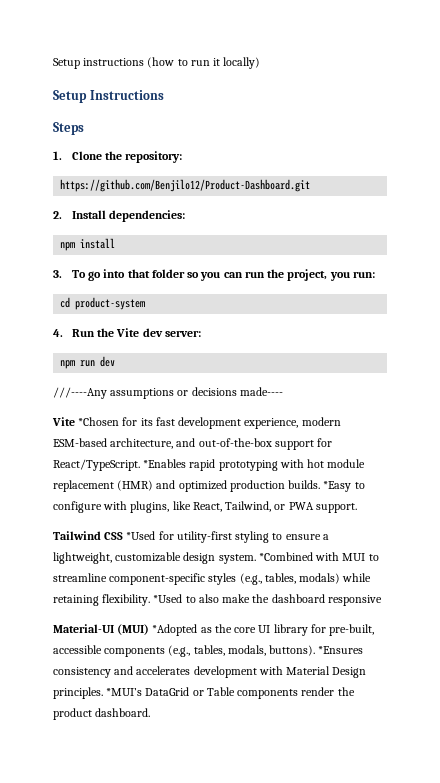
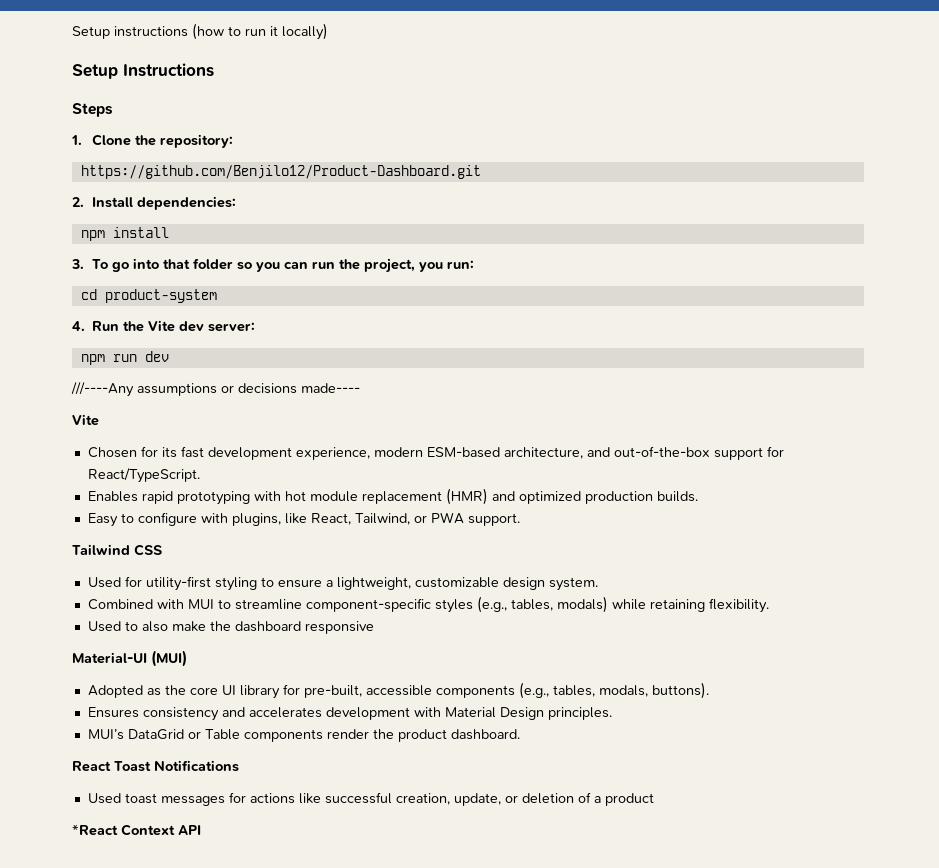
  ///----Any assumptions or decisions made----
- Vite *Chosen for its fast development experience, modern ESM-based architecture, and out-of-the-box support for React/TypeScript. *Enables rapid prototyping with hot module replacement (HMR) and optimized production builds. *Easy to configure with plugins, like React, Tailwind, or PWA support.
+ Vite
+ Chosen for its fast development experience, modern ESM-based architecture, and out-of-the-box support for React/TypeScript.
+ Enables rapid prototyping with hot module replacement (HMR) and optimized production builds.
+ Easy to configure with plugins, like React, Tailwind, or PWA support.
- Tailwind CSS *Used for utility-first styling to ensure a lightweight, customizable design system. *Combined with MUI to streamline component-specific styles (e.g., tables, modals) while retaining flexibility. *Used to also make the dashboard responsive
+ Tailwind CSS
+ Used for utility-first styling to ensure a lightweight, customizable design system.
+ Combined with MUI to streamline component-specific styles (e.g., tables, modals) while retaining flexibility.
+ Used to also make the dashboard responsive
- Material-UI (MUI) *Adopted as the core UI library for pre-built, accessible components (e.g., tables, modals, buttons). *Ensures consistency and accelerates development with Material Design principles. *MUI’s DataGrid or Table components render the product dashboard.
+ Material-UI (MUI)
+ Adopted as the core UI library for pre-built, accessible components (e.g., tables, modals, buttons).
+ Ensures consistency and accelerates development with Material Design principles.
+ MUI’s DataGrid or Table components render the product dashboard.
+ React Toast Notifications
+ Used toast messages for actions like successful creation, update, or deletion of a product
+ *React Context API

